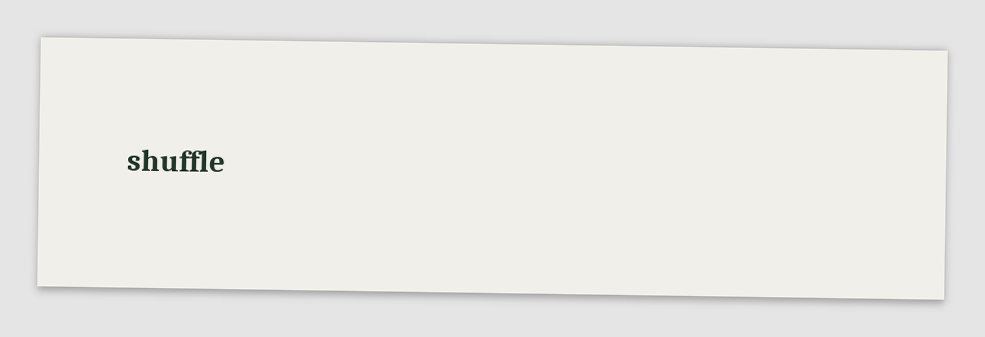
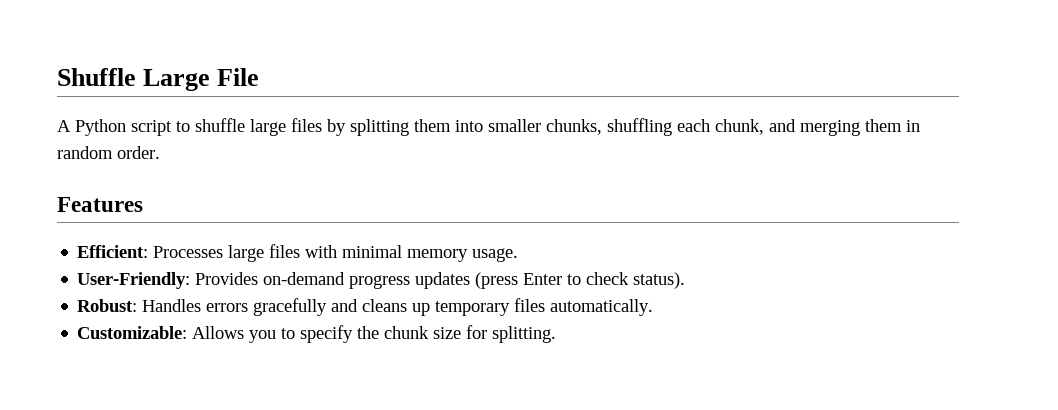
- shuffle
+ Shuffle Large File
+ A Python script to shuffle large files by splitting them into smaller chunks, shuffling each chunk, and merging them in random order.
+ Features
+ Efficient: Processes large files with minimal memory usage.
+ User-Friendly: Provides on-demand progress updates (press Enter to check status).
+ Robust: Handles errors gracefully and cleans up temporary files automatically.
+ Customizable: Allows you to specify the chunk size for splitting.

